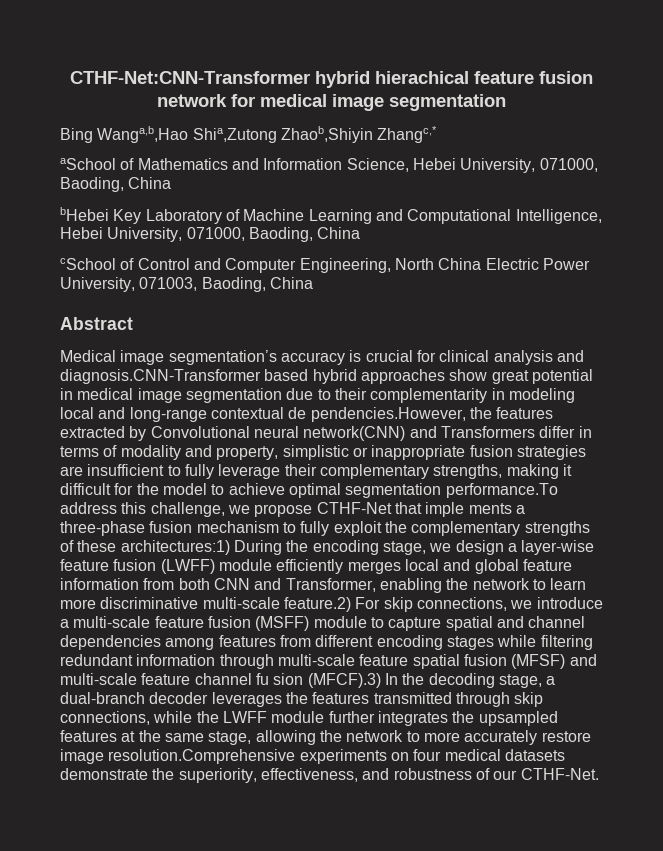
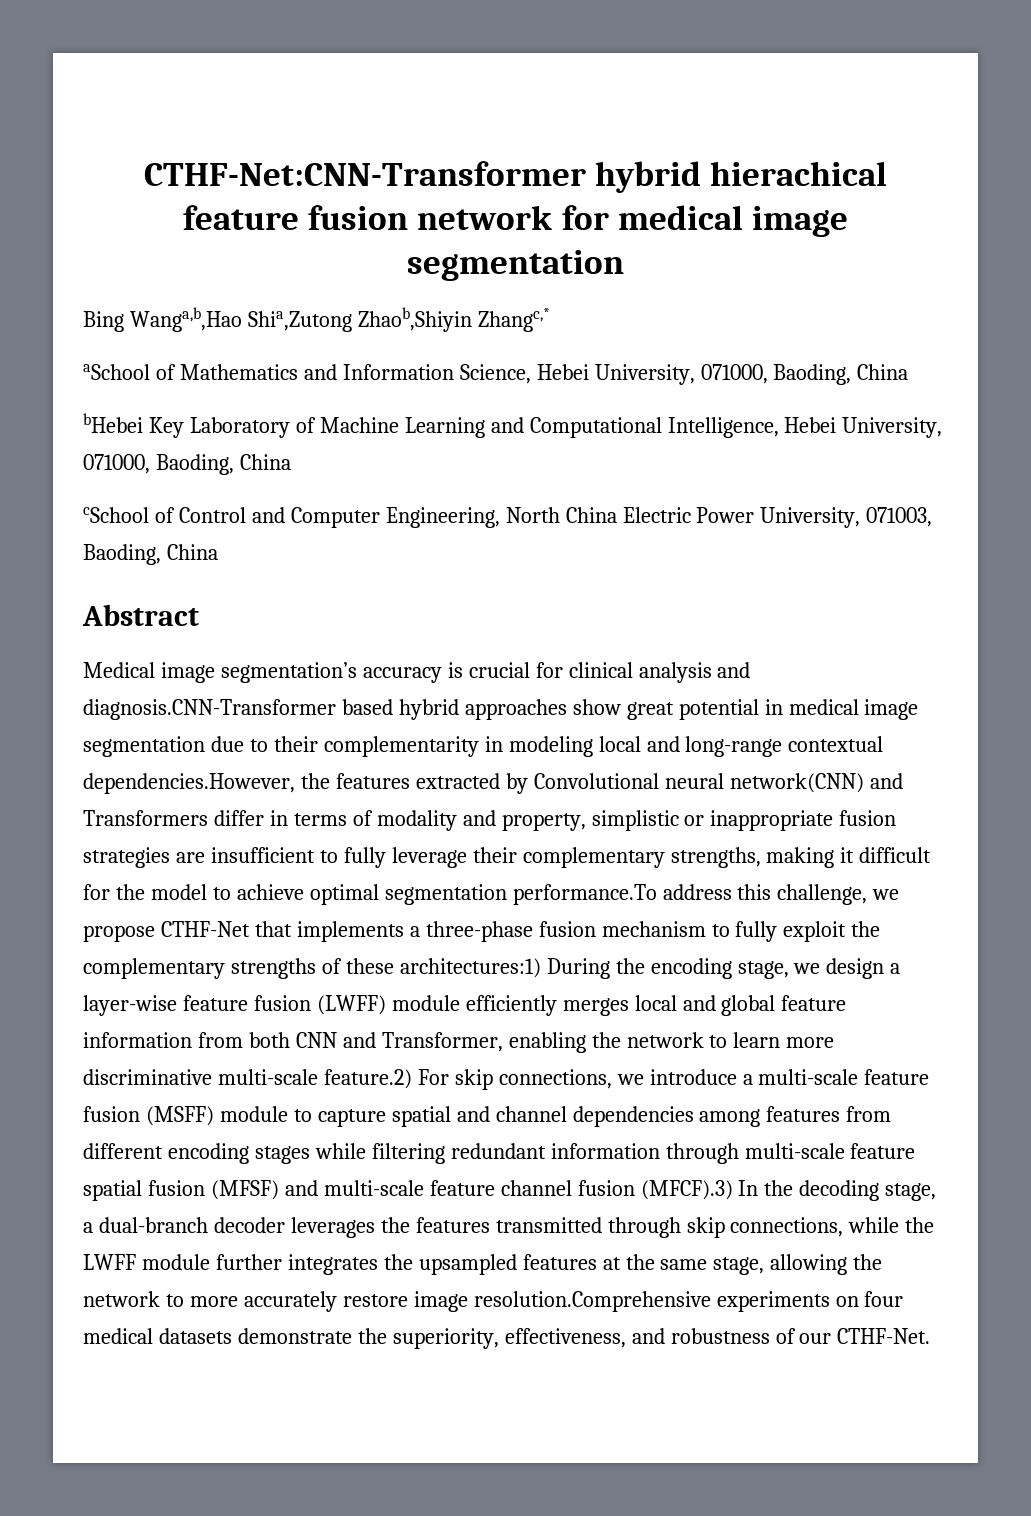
- Medical image segmentation’s accuracy is crucial for clinical analysis and diagnosis.CNN-Transformer based hybrid approaches show great potential in medical image segmentation due to their complementarity in modeling local and long-range contextual de pendencies.However, the features extracted by Convolutional neural network(CNN) and Transformers differ in terms of modality and property, simplistic or inappropriate fusion strategies are insufficient to fully leverage their complementary strengths, making it difficult for the model to achieve optimal segmentation performance.To address this challenge, we propose CTHF-Net that imple ments a three-phase fusion mechanism to fully exploit the complementary strengths of these architectures:1) During the encoding stage, we design a layer-wise feature fusion (LWFF) module efficiently merges local and global feature information from both CNN and Transformer, enabling the network to learn more discriminative multi-scale feature.2) For skip connections, we introduce a multi-scale feature fusion (MSFF) module to capture spatial and channel dependencies among features from different encoding stages while filtering redundant information through multi-scale feature spatial fusion (MFSF) and multi-scale feature channel fu sion (MFCF).3) In the decoding stage, a dual-branch decoder leverages the features transmitted through skip connections, while the LWFF module further integrates the upsampled features at the same stage, allowing the network to more accurately restore image resolution.Comprehensive experiments on four medical datasets demonstrate the superiority, effectiveness, and robustness of our CTHF-Net.
+ Medical image segmentation’s accuracy is crucial for clinical analysis and diagnosis.CNN-Transformer based hybrid approaches show great potential in medical image segmentation due to their complementarity in modeling local and long-range contextual dependencies.However, the features extracted by Convolutional neural network(CNN) and Transformers differ in terms of modality and property, simplistic or inappropriate fusion strategies are insufficient to fully leverage their complementary strengths, making it difficult for the model to achieve optimal segmentation performance.To address this challenge, we propose CTHF-Net that implements a three-phase fusion mechanism to fully exploit the complementary strengths of these architectures:1) During the encoding stage, we design a layer-wise feature fusion (LWFF) module efficiently merges local and global feature information from both CNN and Transformer, enabling the network to learn more discriminative multi-scale feature.2) For skip connections, we introduce a multi-scale feature fusion (MSFF) module to capture spatial and channel dependencies among features from different encoding stages while filtering redundant information through multi-scale feature spatial fusion (MFSF) and multi-scale feature channel fusion (MFCF).3) In the decoding stage, a dual-branch decoder leverages the features transmitted through skip connections, while the LWFF module further integrates the upsampled features at the same stage, allowing the network to more accurately restore image resolution.Comprehensive experiments on four medical datasets demonstrate the superiority, effectiveness, and robustness of our CTHF-Net.

